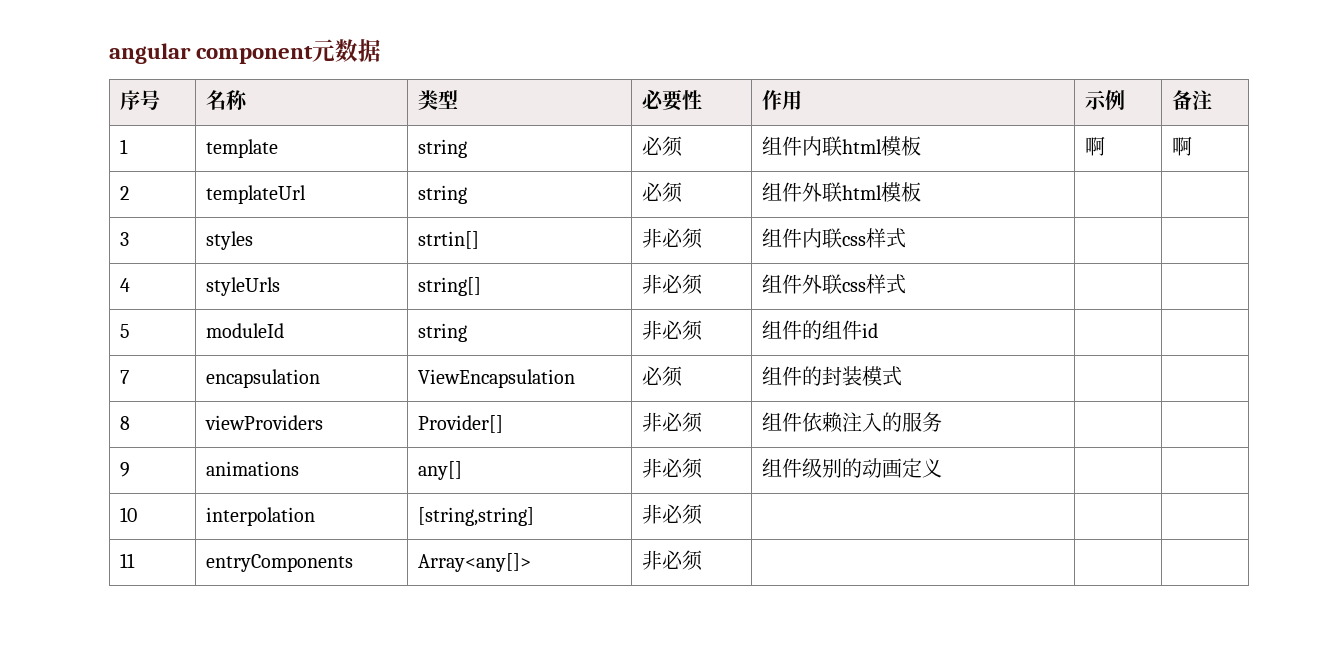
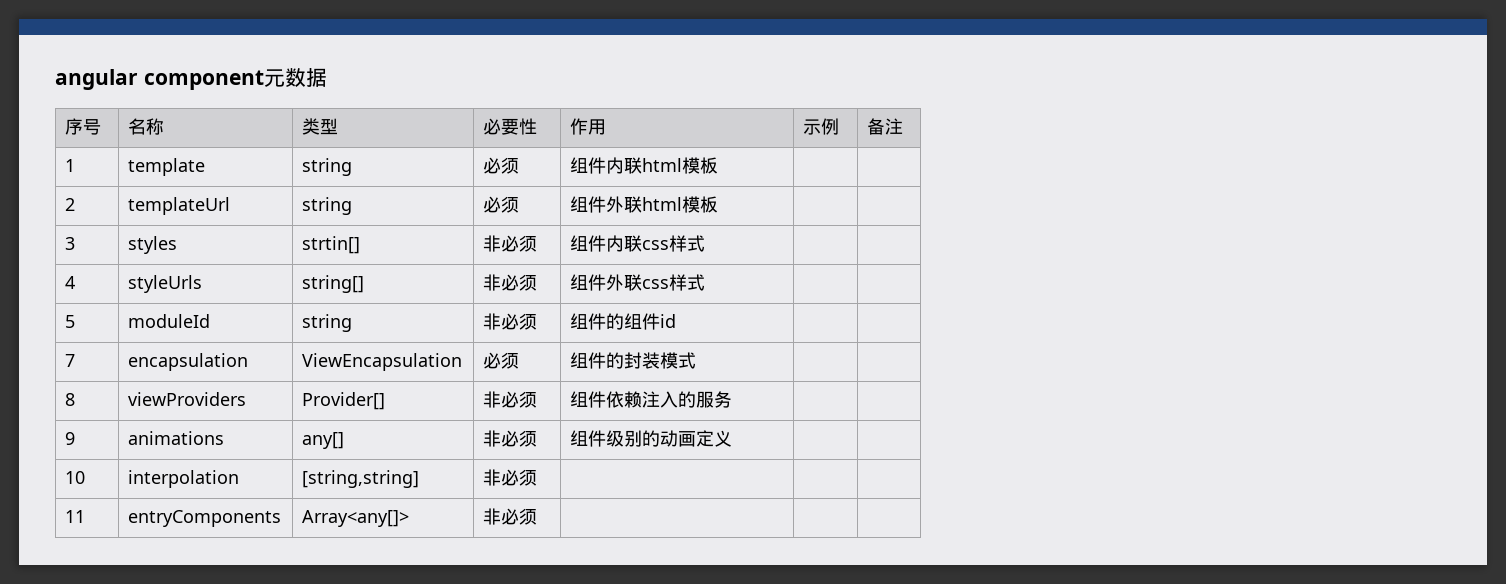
- 1 | template | string | 必须 | 组件内联html模板 | 啊 | 啊
+ 1 | template | string | 必须 | 组件内联html模板 | |

